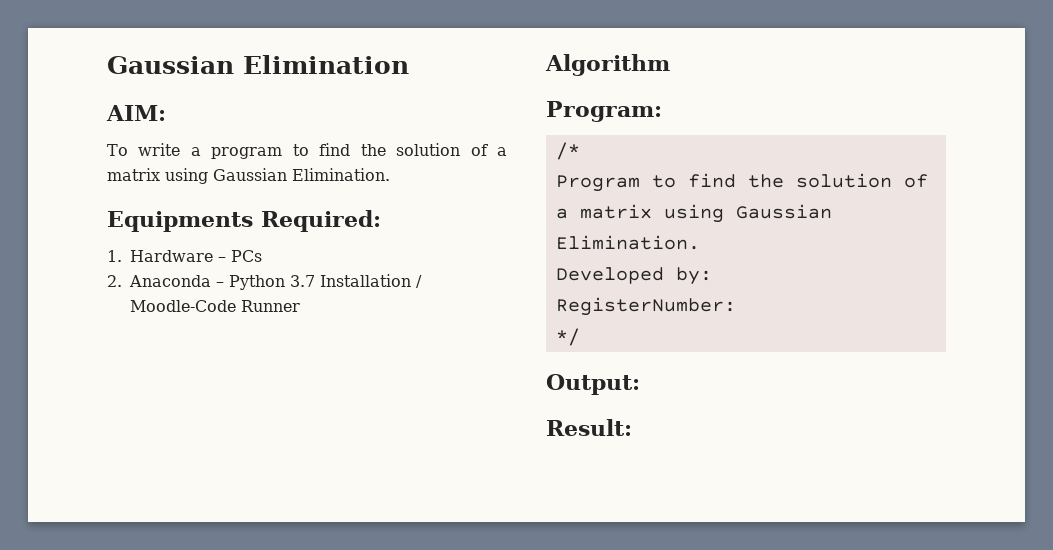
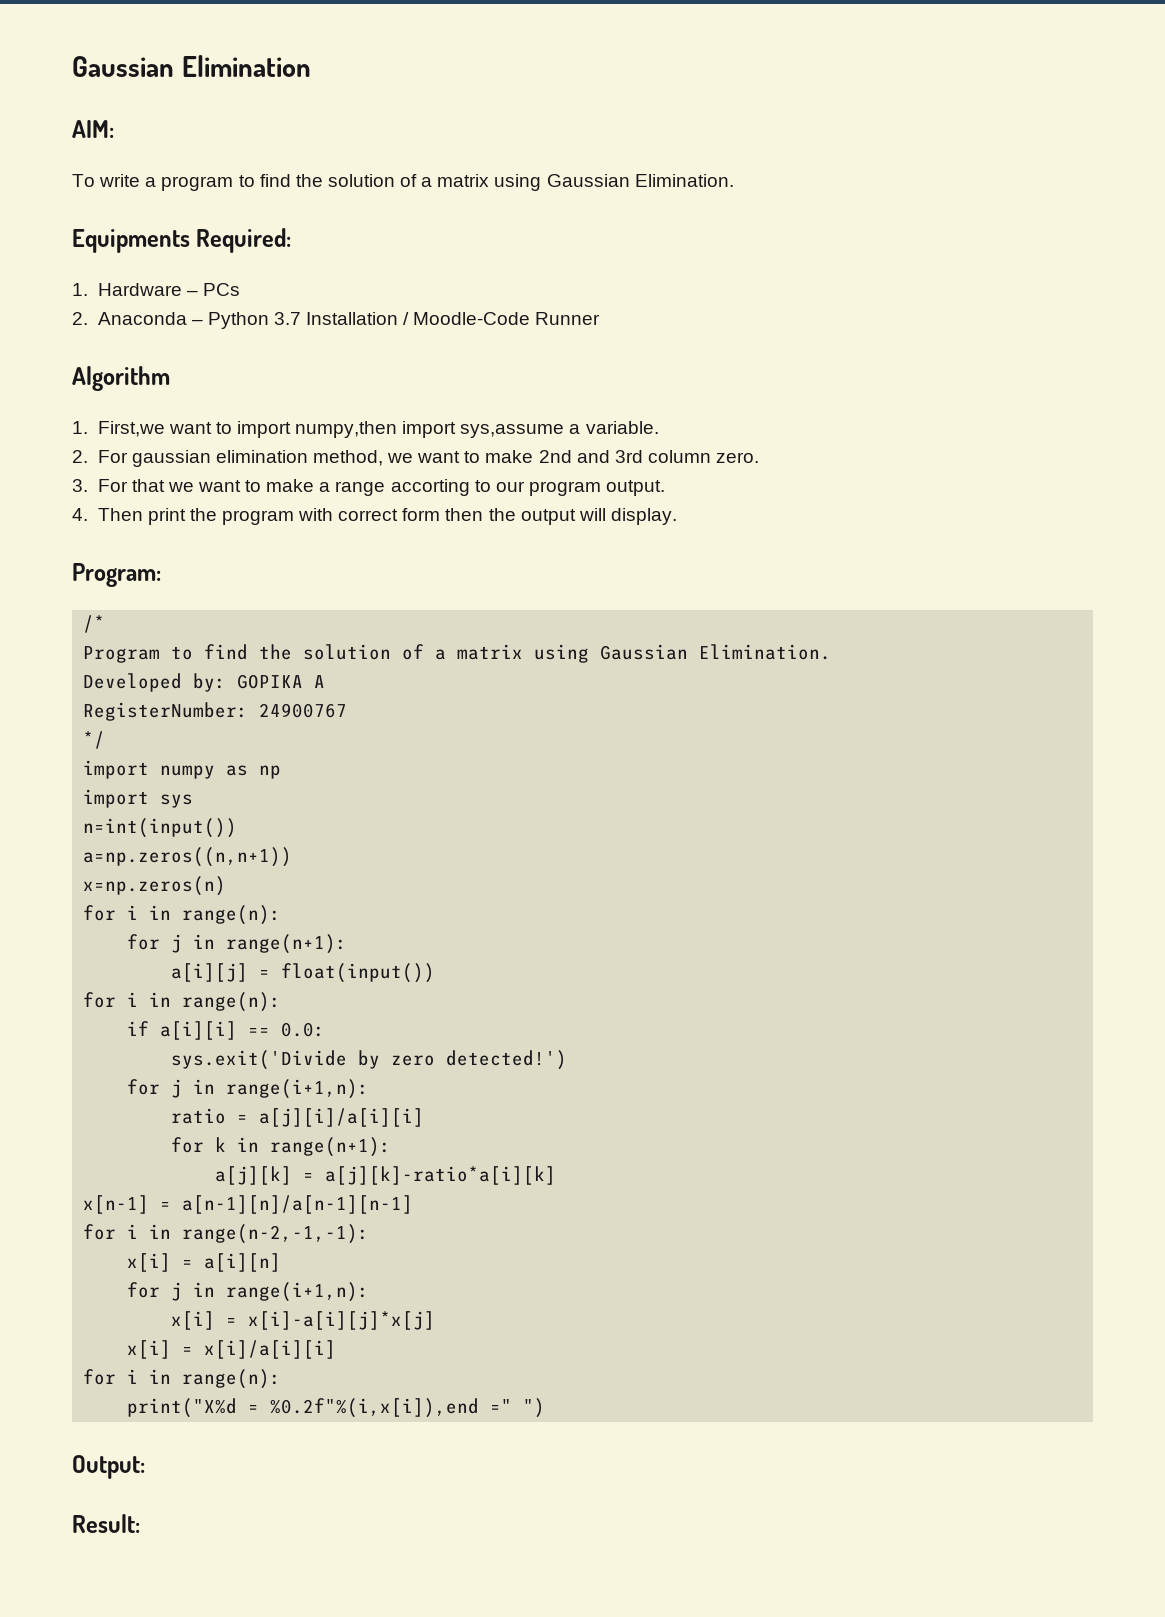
+ 1. First,we want to import numpy,then import sys,assume a variable.
+ 2. For gaussian elimination method, we want to make 2nd and 3rd column zero.
+ 3. For that we want to make a range accorting to our program output.
+ 4. Then print the program with correct form then the output will display.
- Developed by:
+ Developed by: GOPIKA A
- RegisterNumber:
+ RegisterNumber: 24900767
+ import numpy as np
+ import sys
+ n=int(input())
+ a=np.zeros((n,n+1))
+ x=np.zeros(n)
+ for i in range(n):
+ for j in range(n+1):
+ a[i][j] = float(input())
+ for i in range(n):
+ if a[i][i] == 0.0:
+ sys.exit('Divide by zero detected!')
+ for j in range(i+1,n):
+ ratio = a[j][i]/a[i][i]
+ for k in range(n+1):
+ a[j][k] = a[j][k]-ratio*a[i][k]
+ x[n-1] = a[n-1][n]/a[n-1][n-1]
+ for i in range(n-2,-1,-1):
+ x[i] = a[i][n]
+ for j in range(i+1,n):
+ x[i] = x[i]-a[i][j]*x[j]
+ x[i] = x[i]/a[i][i]
+ for i in range(n):
+ print("X%d = %0.2f"%(i,x[i]),end =" ")

